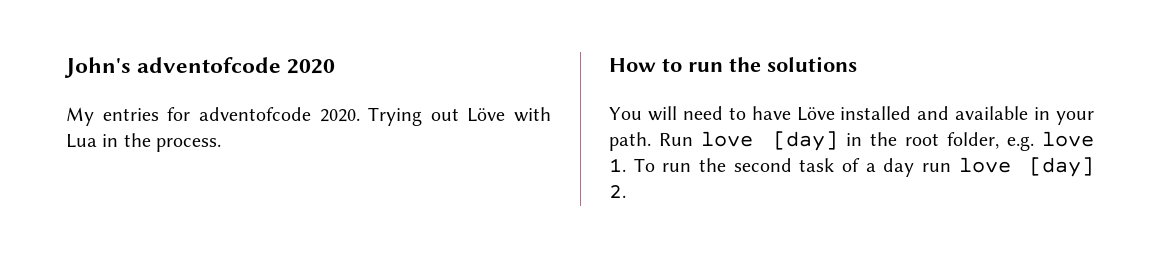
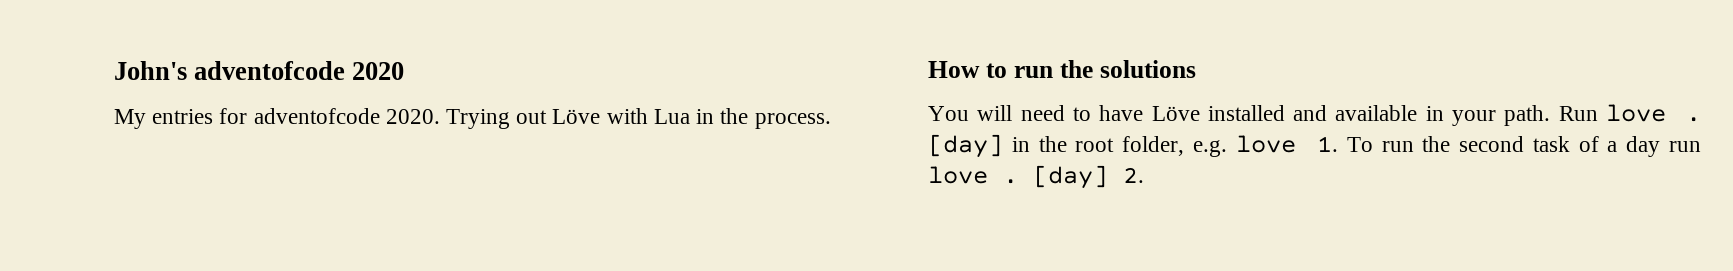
- Run love [day] in the root folder, e.g. love 1. To run the second task of a day run love [day] 2.
+ Run love . [day] in the root folder, e.g. love 1. To run the second task of a day run love . [day] 2.

